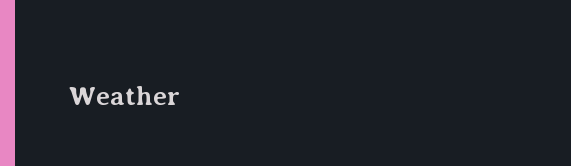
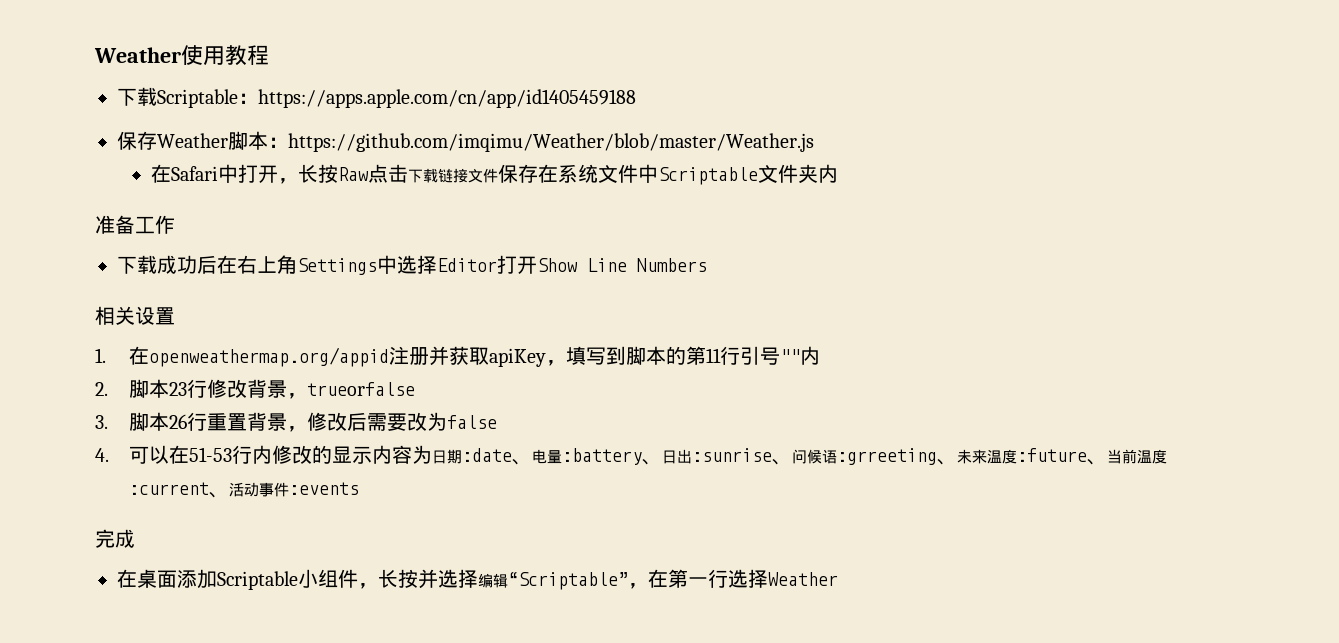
- Weather
+ Weather使用教程
+ 下载Scriptable：https://apps.apple.com/cn/app/id1405459188
+ 保存Weather脚本：https://github.com/imqimu/Weather/blob/master/Weather.js
+ 在Safari中打开，长按Raw点击下载链接文件保存在系统文件中Scriptable文件夹内
+ 准备工作
+ 下载成功后在右上角Settings中选择Editor打开Show Line Numbers
+ 相关设置
+ 1.在openweathermap.org/appid注册并获取apiKey，填写到脚本的第11行引号""内
+ 2.脚本23行修改背景，trueorfalse
+ 3.脚本26行重置背景，修改后需要改为false
+ 4.可以在51-53行内修改的显示内容为日期:date、电量:battery、日出:sunrise、问候语:grreeting、未来温度:future、当前温度:current、活动事件:events
+ 完成
+ 在桌面添加Scriptable小组件，长按并选择编辑“Scriptable”，在第一行选择Weather

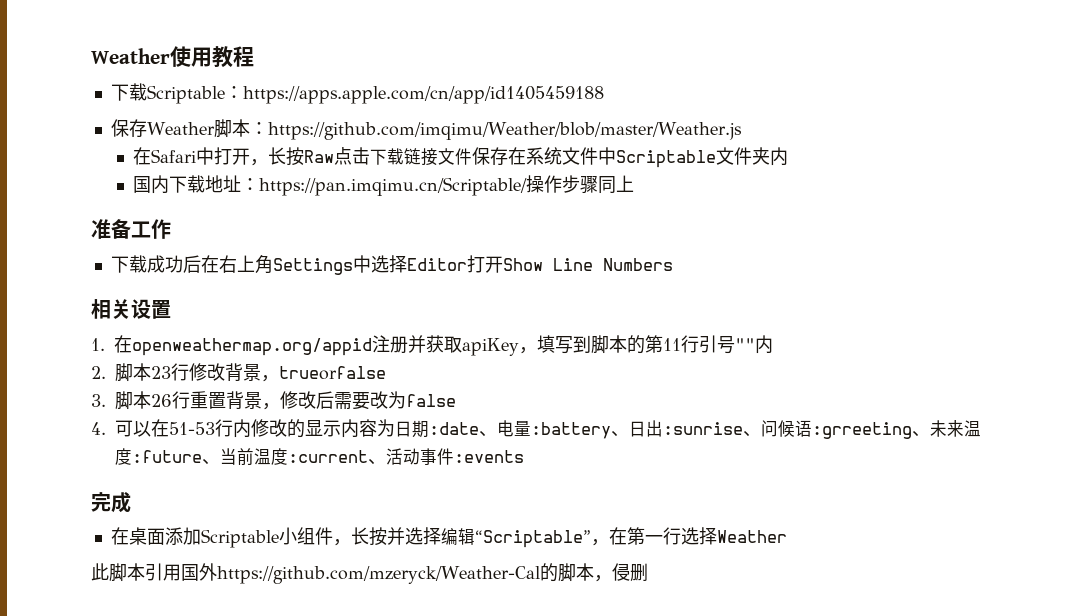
+ 国内下载地址：https://pan.imqimu.cn/Scriptable/操作步骤同上
+ 此脚本引用国外https://github.com/mzeryck/Weather-Cal的脚本，侵删

